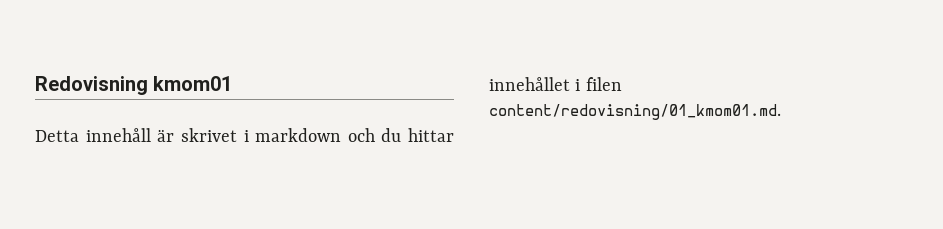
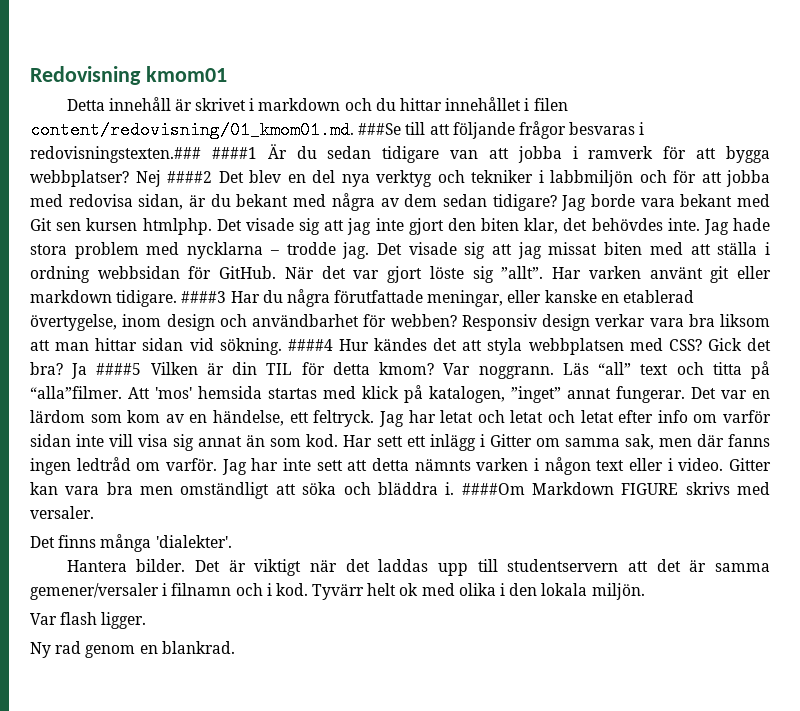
- Detta innehåll är skrivet i markdown och du hittar innehållet i filen content/redovisning/01_kmom01.md.
+ Detta innehåll är skrivet i markdown och du hittar innehållet i filen content/redovisning/01_kmom01.md. ###Se till att följande frågor besvaras i redovisningstexten.### ####1 Är du sedan tidigare van att jobba i ramverk för att bygga webbplatser? Nej ####2 Det blev en del nya verktyg och tekniker i labbmiljön och för att jobba med redovisa sidan, är du bekant med några av dem sedan tidigare? Jag borde vara bekant med Git sen kursen htmlphp. Det visade sig att jag inte gjort den biten klar, det behövdes inte. Jag hade stora problem med nycklarna – trodde jag. Det visade sig att jag missat biten med att ställa i ordning webbsidan för GitHub. När det var gjort löste sig ”allt”. Har varken använt git eller markdown tidigare. ####3 Har du några förutfattade meningar, eller kanske en etablerad övertygelse, inom design och användbarhet för webben? Responsiv design verkar vara bra liksom att man hittar sidan vid sökning. ####4 Hur kändes det att styla webbplatsen med CSS? Gick det bra? Ja ####5 Vilken är din TIL för detta kmom? Var noggrann. Läs “all” text och titta på “alla”filmer. Att 'mos' hemsida startas med klick på katalogen, ”inget” annat fungerar. Det var en lärdom som kom av en händelse, ett feltryck. Jag har letat och letat och letat efter info om varför sidan inte vill visa sig annat än som kod. Har sett ett inlägg i Gitter om samma sak, men där fanns ingen ledtråd om varför. Jag har inte sett att detta nämnts varken i någon text eller i video. Gitter kan vara bra men omständligt att söka och bläddra i. ####Om Markdown FIGURE skrivs med versaler.
+ Det finns många 'dialekter'.
+ Hantera bilder. Det är viktigt när det laddas upp till studentservern att det är samma gemener/versaler i filnamn och i kod. Tyvärr helt ok med olika i den lokala miljön.
+ Var flash ligger.
+ Ny rad genom en blankrad.

